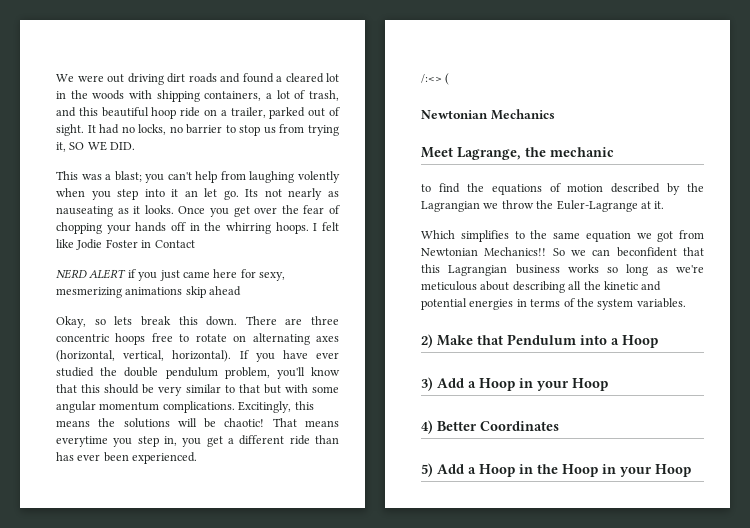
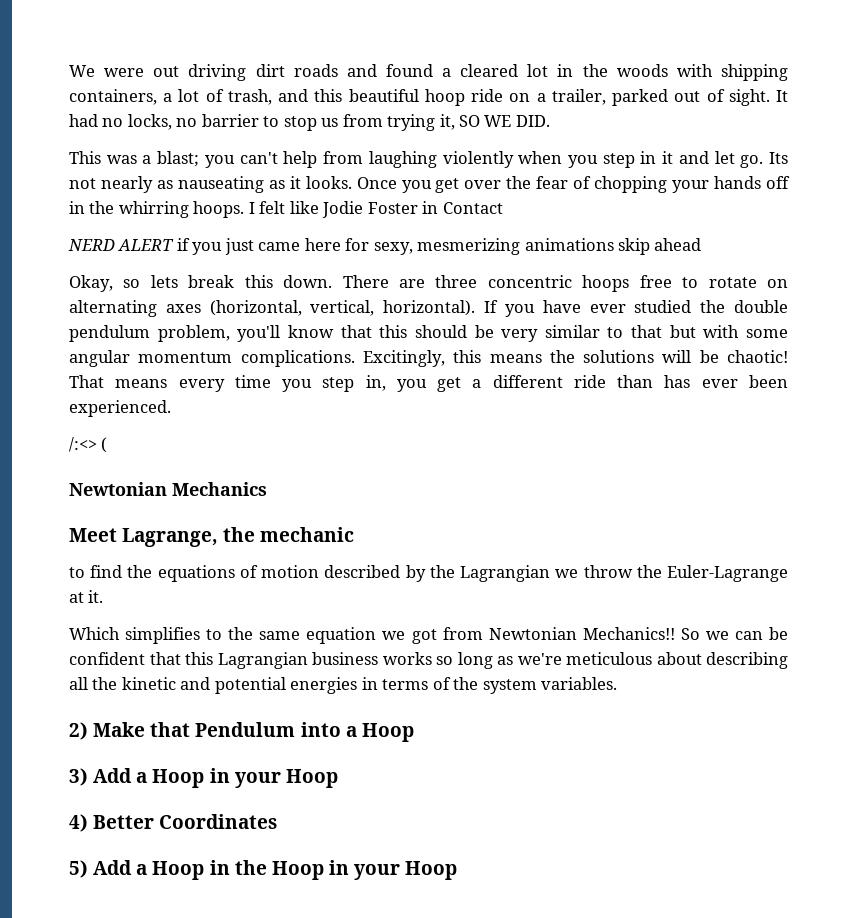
- This was a blast; you can't help from laughing volently when you step into it an let go.
+ This was a blast; you can't help from laughing violently when you step in it and let go.
- That means everytime you step in, you get a different ride than has ever been experienced.
+ That means every time you step in, you get a different ride than has ever been experienced.
- So we can beconfident that this Lagrangian business works so long as we're meticulous about describing all the kinetic and potential energies in terms of the system variables.
+ So we can be confident that this Lagrangian business works so long as we're meticulous about describing all the kinetic and potential energies in terms of the system variables.

